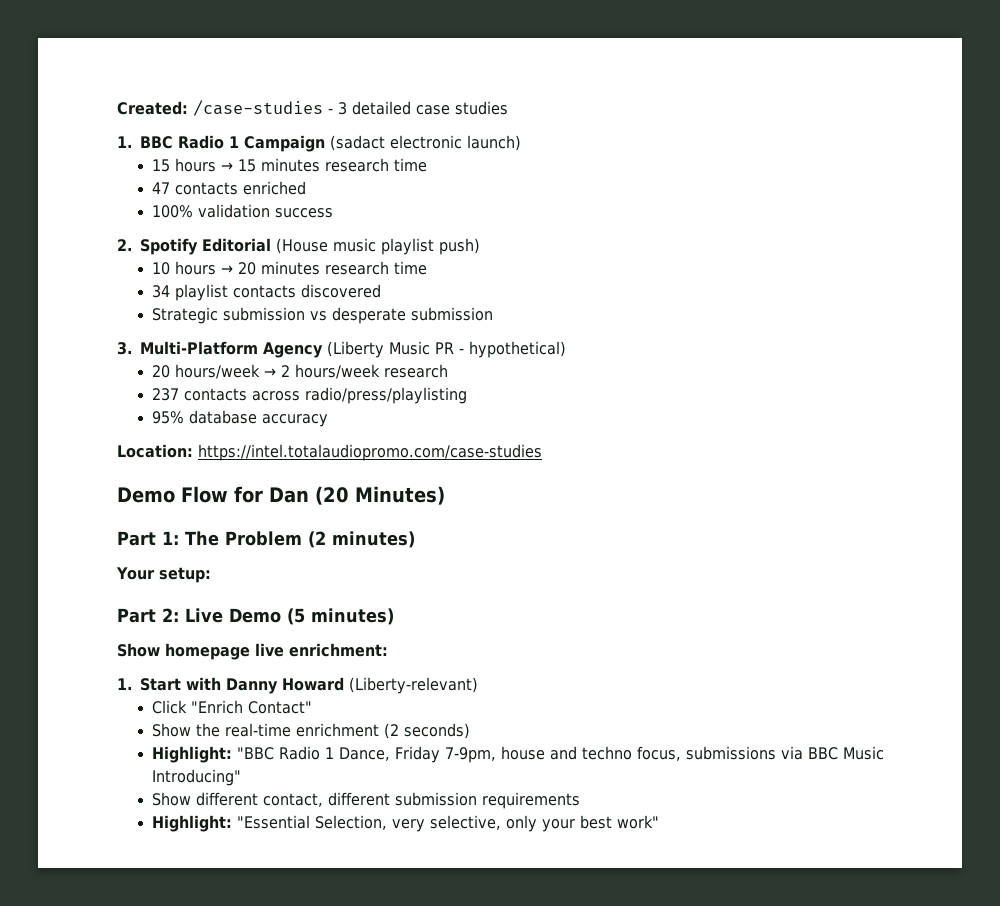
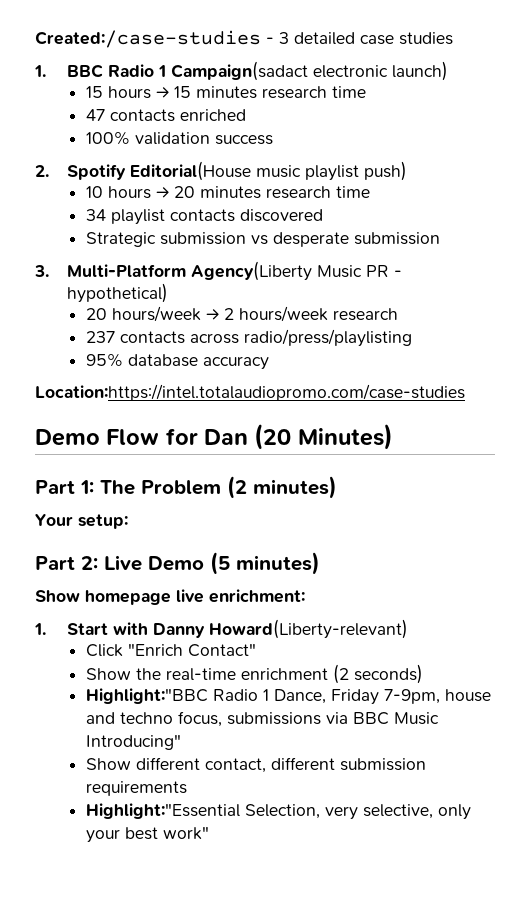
- Created: /case-studies - 3 detailed case studies
+ Created:/case-studies - 3 detailed case studies
- 1. BBC Radio 1 Campaign (sadact electronic launch)
+ 1. BBC Radio 1 Campaign(sadact electronic launch)
- 2. Spotify Editorial (House music playlist push)
+ 2. Spotify Editorial(House music playlist push)
- 3. Multi-Platform Agency (Liberty Music PR - hypothetical)
+ 3. Multi-Platform Agency(Liberty Music PR - hypothetical)
- Location: https://intel.totalaudiopromo.com/case-studies
+ Location:https://intel.totalaudiopromo.com/case-studies
- 1. Start with Danny Howard (Liberty-relevant)
+ 1. Start with Danny Howard(Liberty-relevant)
- Highlight: "BBC Radio 1 Dance, Friday 7-9pm, house and techno focus, submissions via BBC Music Introducing"
+ Highlight:"BBC Radio 1 Dance, Friday 7-9pm, house and techno focus, submissions via BBC Music Introducing"
- Highlight: "Essential Selection, very selective, only your best work"
+ Highlight:"Essential Selection, very selective, only your best work"

